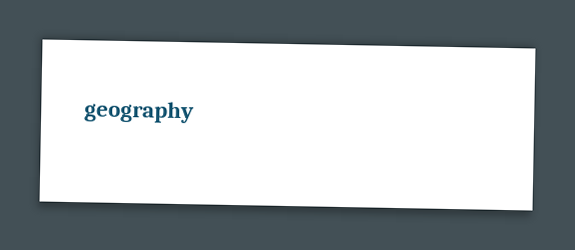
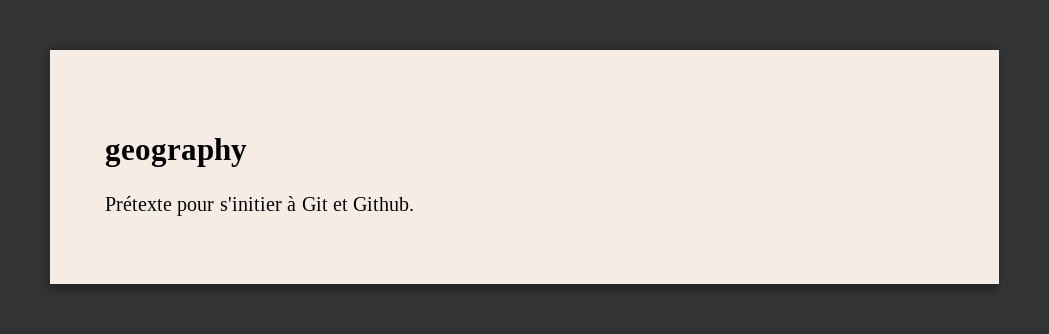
+ Prétexte pour s'initier à Git et Github.

